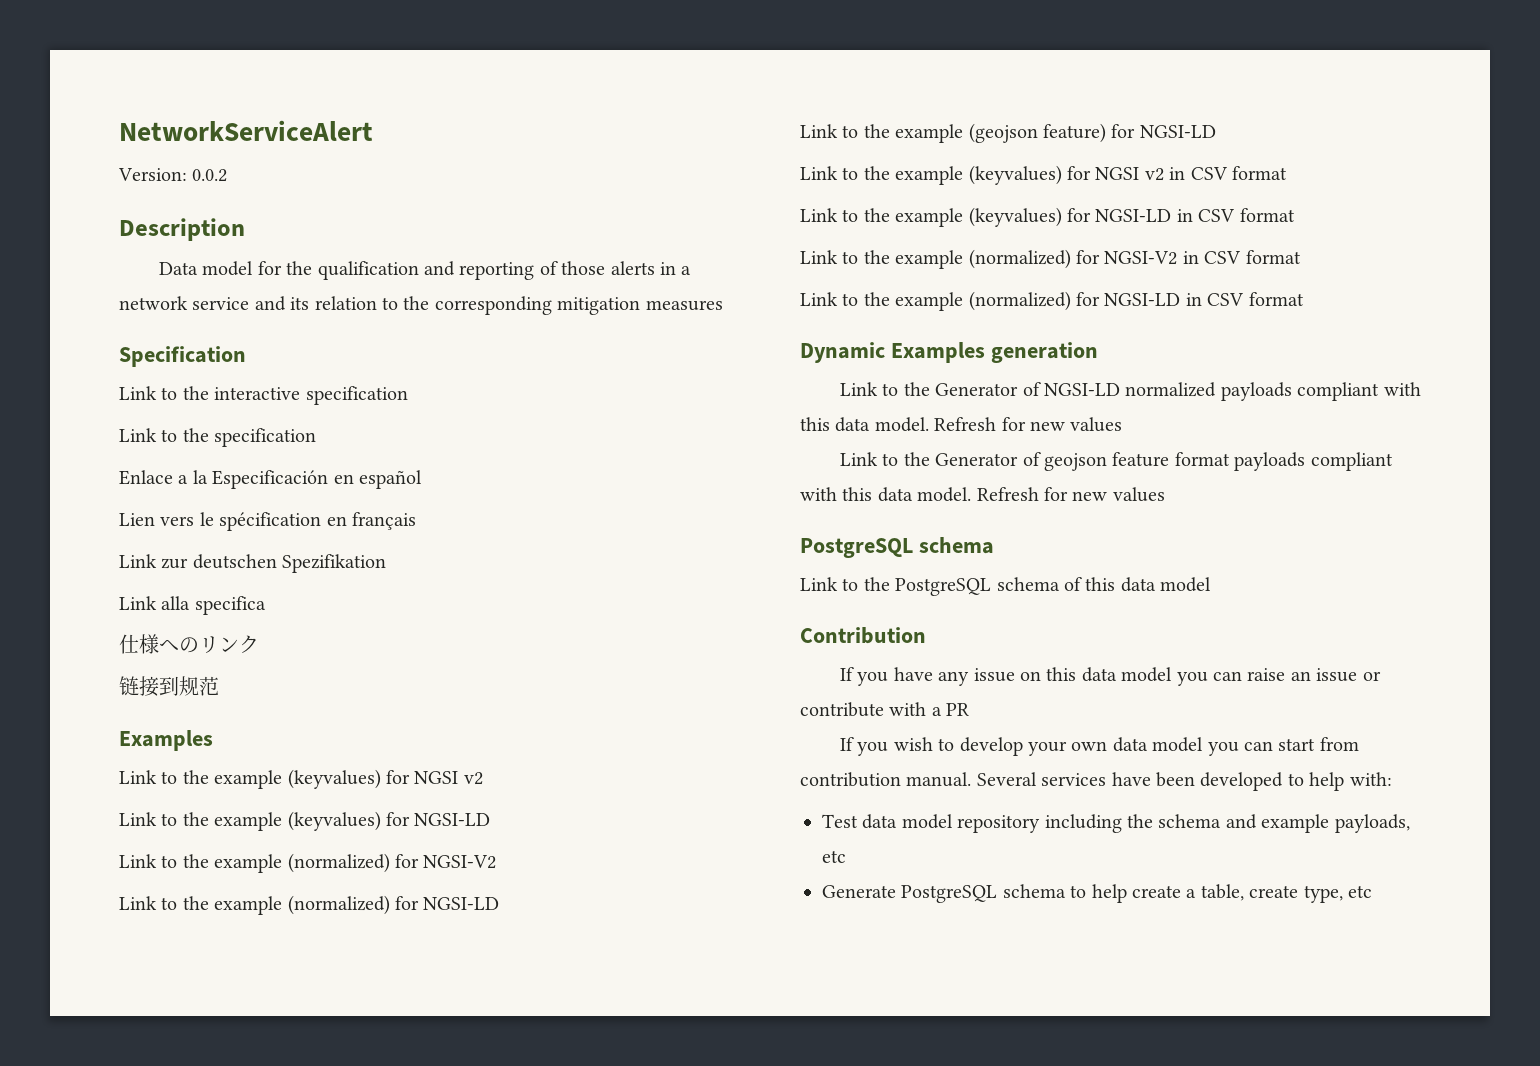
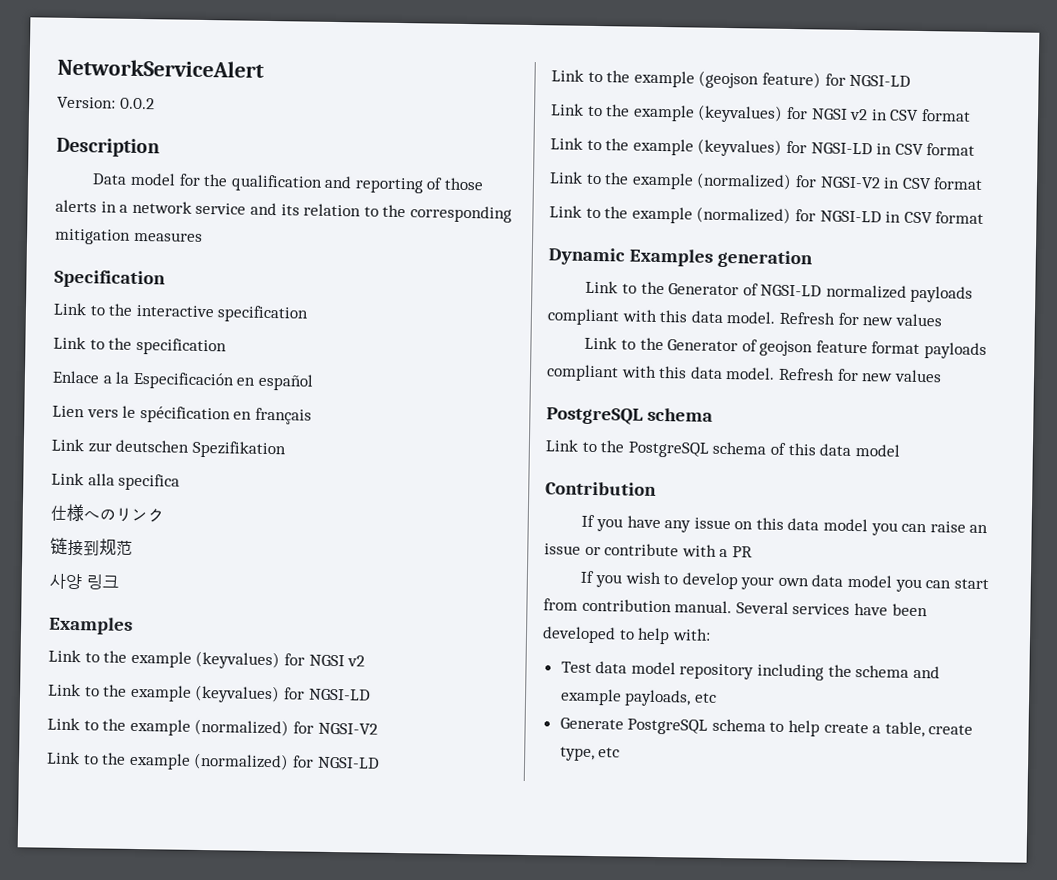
+ 사양 링크

